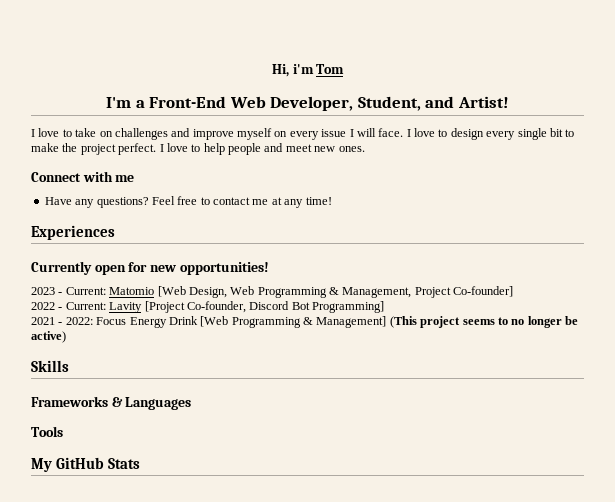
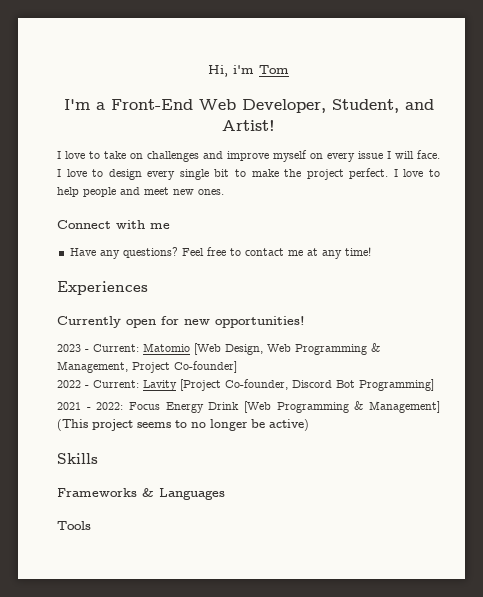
- My GitHub Stats

